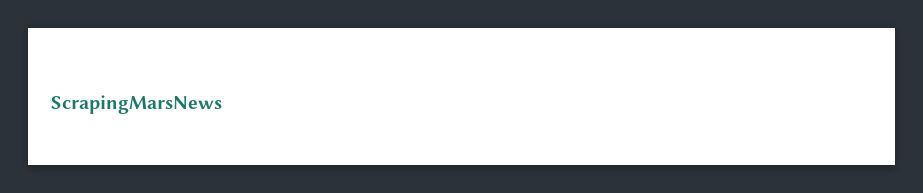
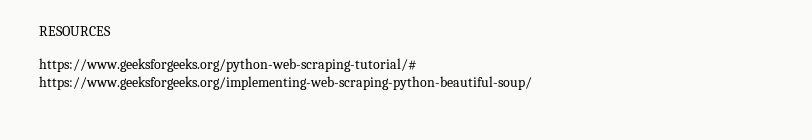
- ScrapingMarsNews
+ RESOURCES
+ https://www.geeksforgeeks.org/python-web-scraping-tutorial/# https://www.geeksforgeeks.org/implementing-web-scraping-python-beautiful-soup/

